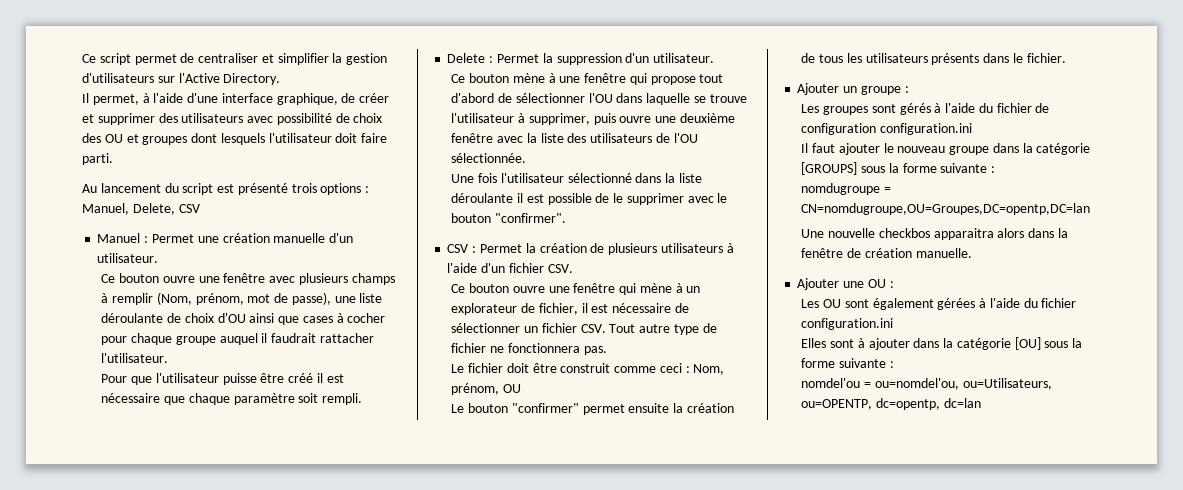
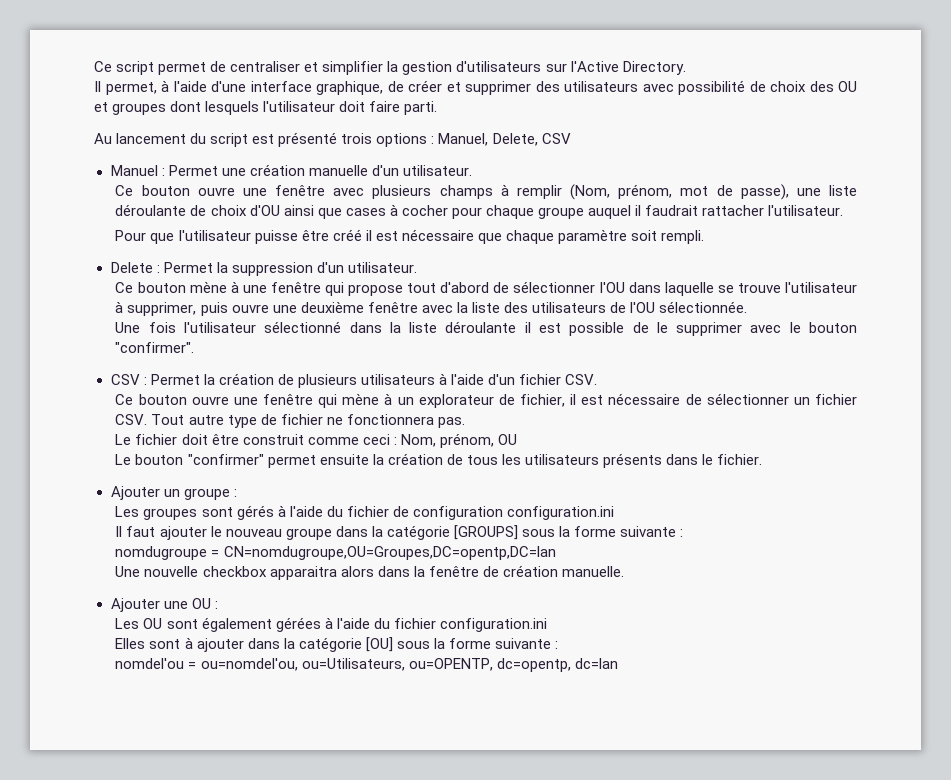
- Une nouvelle checkbos apparaitra alors dans la fenêtre de création manuelle.
+ Une nouvelle checkbox apparaitra alors dans la fenêtre de création manuelle.

